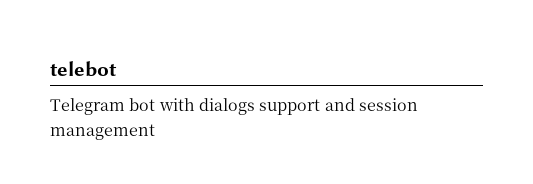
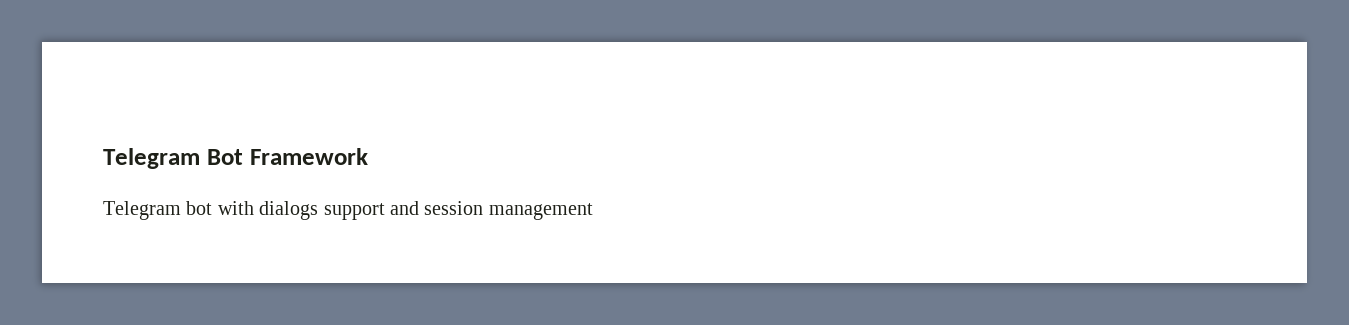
- telebot
+ Telegram Bot Framework

